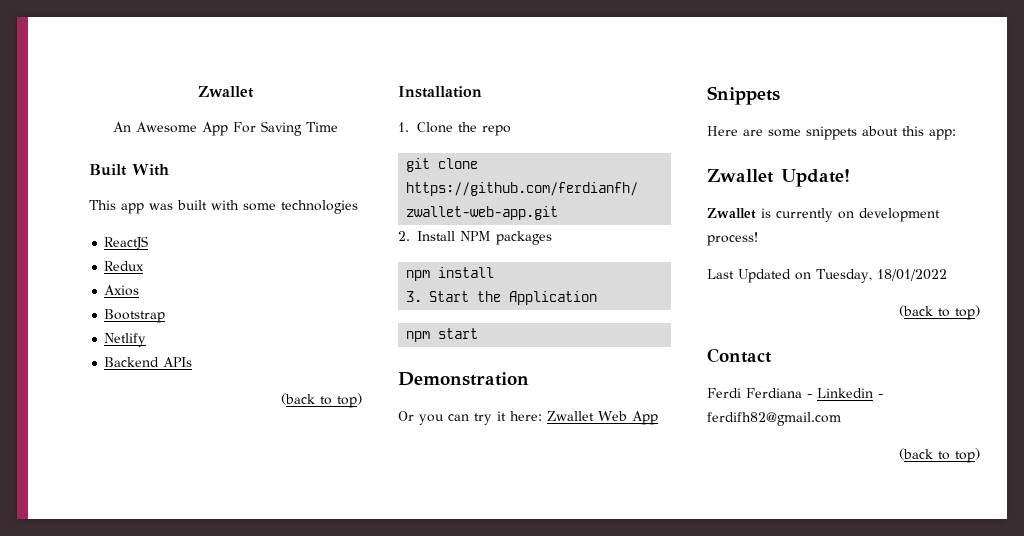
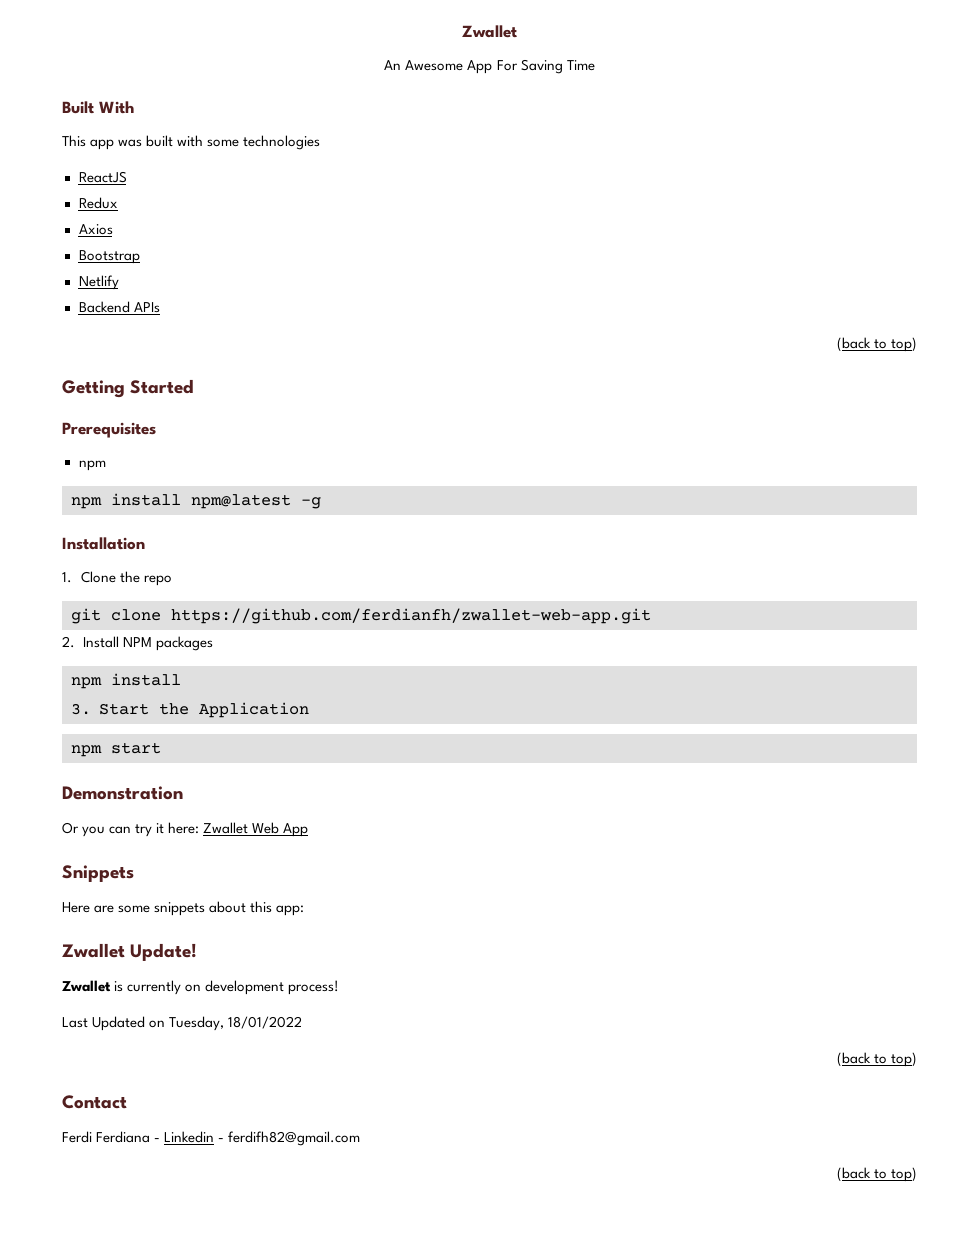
+ Getting Started
+ Prerequisites
+ npm
+ npm install npm@latest -g

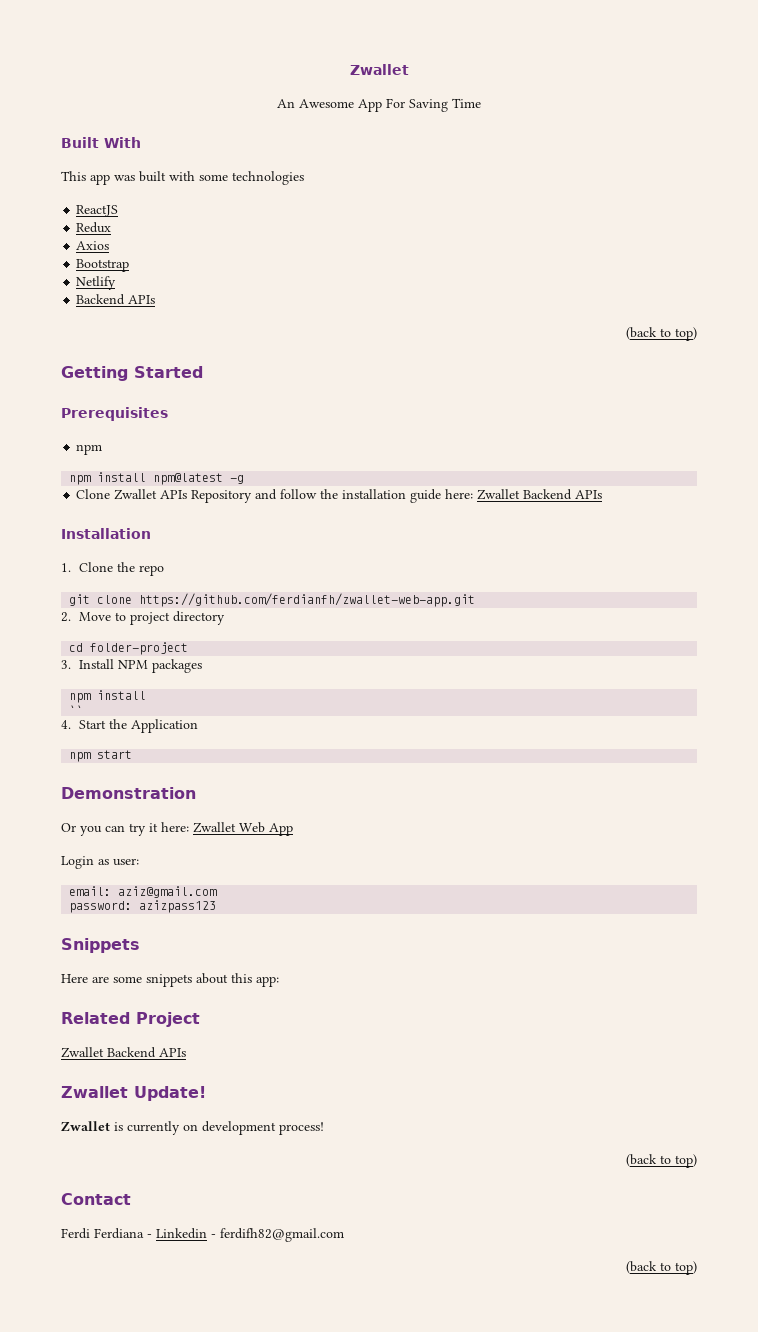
+ Clone Zwallet APIs Repository and follow the installation guide here: Zwallet Backend APIs
- 2. Install NPM packages
+ 2. Move to project directory
+ cd folder-project
+ 3. Install NPM packages
- 3. Start the Application
+ ``
+ 4. Start the Application
+ Login as user:
+ email: aziz@gmail.com
+ password: azizpass123
+ Related Project
+ Zwallet Backend APIs
- Last Updated on Tuesday, 18/01/2022

